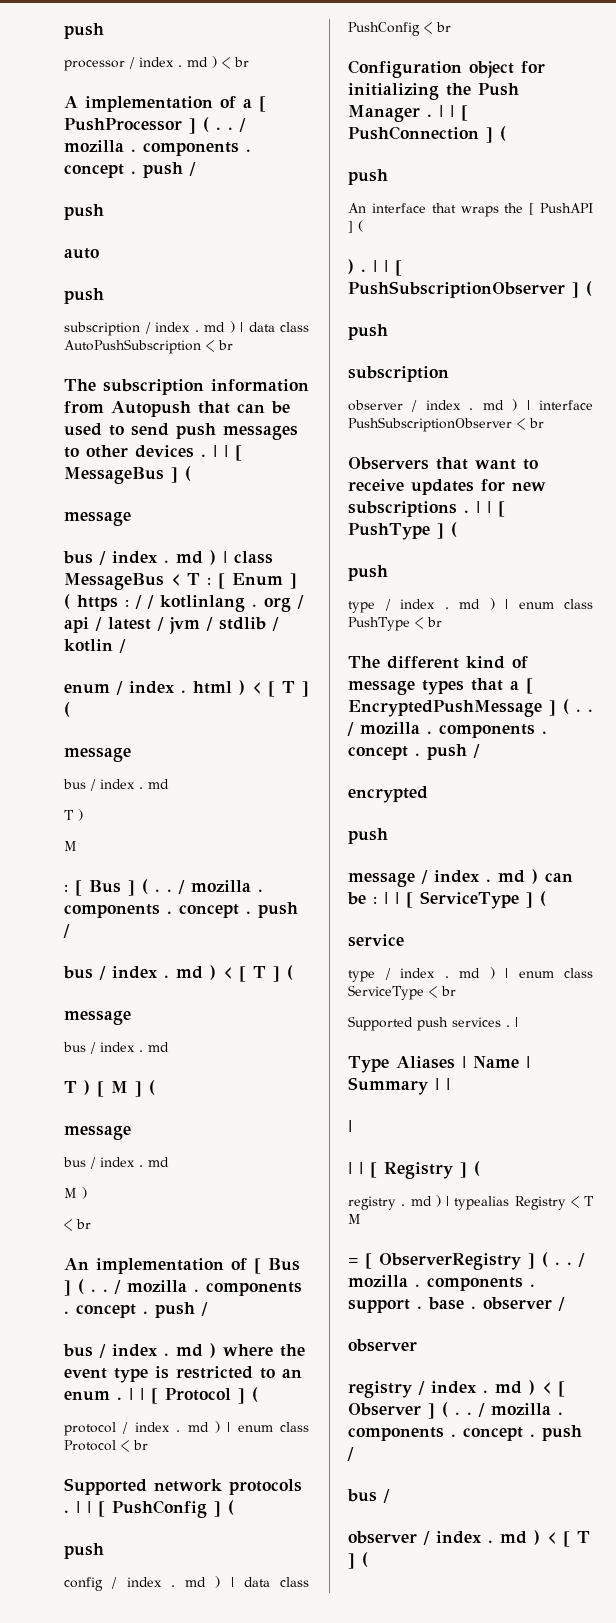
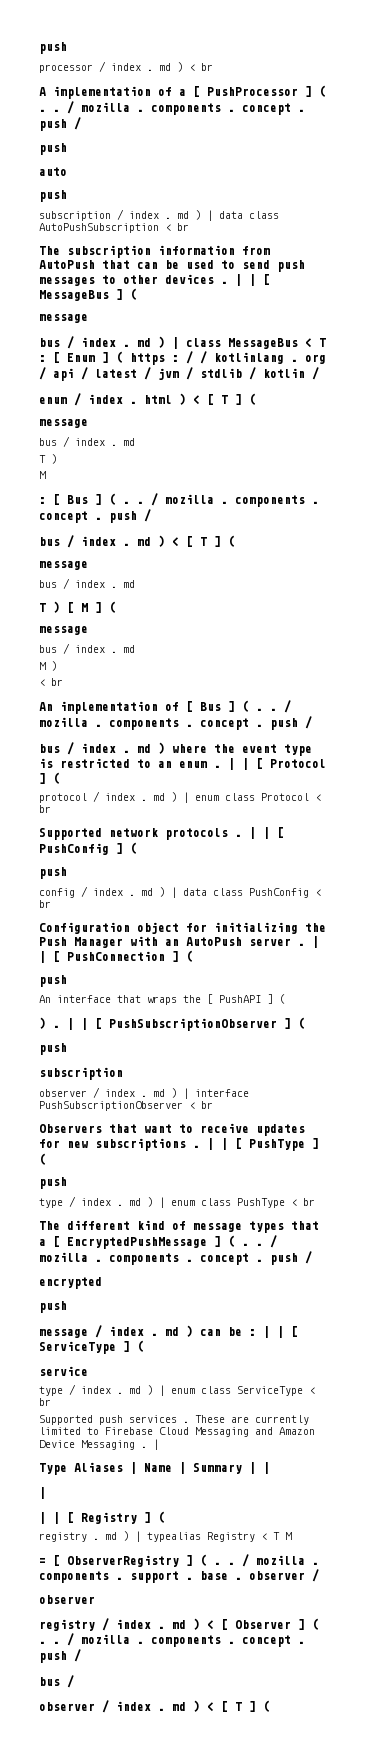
- The subscription information from Autopush that can be used to send push messages to other devices .
+ The subscription information from AutoPush that can be used to send push messages to other devices .
- Configuration object for initializing the Push Manager .
+ Configuration object for initializing the Push Manager with an AutoPush server .
+ These are currently limited to Firebase Cloud Messaging and Amazon Device Messaging .

